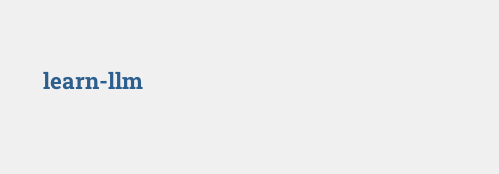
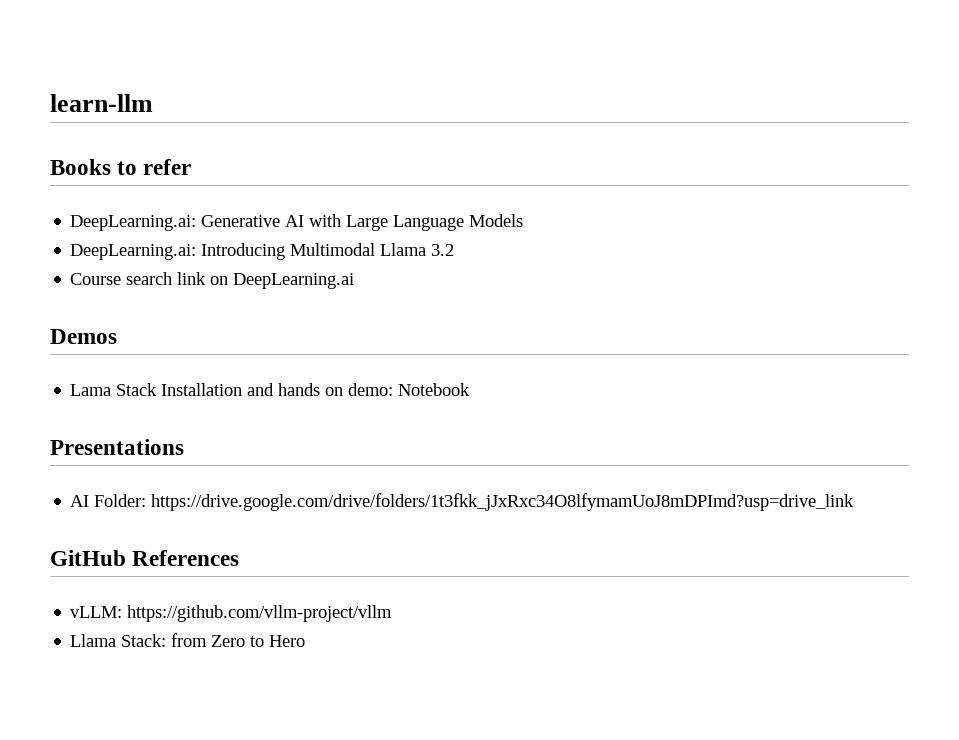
+ Books to refer
+ DeepLearning.ai: Generative AI with Large Language Models
+ DeepLearning.ai: Introducing Multimodal Llama 3.2
+ Course search link on DeepLearning.ai
+ Demos
+ Lama Stack Installation and hands on demo: Notebook
+ Presentations
+ AI Folder: https://drive.google.com/drive/folders/1t3fkk_jJxRxc34O8lfymamUoJ8mDPImd?usp=drive_link
+ GitHub References
+ vLLM: https://github.com/vllm-project/vllm
+ Llama Stack: from Zero to Hero

